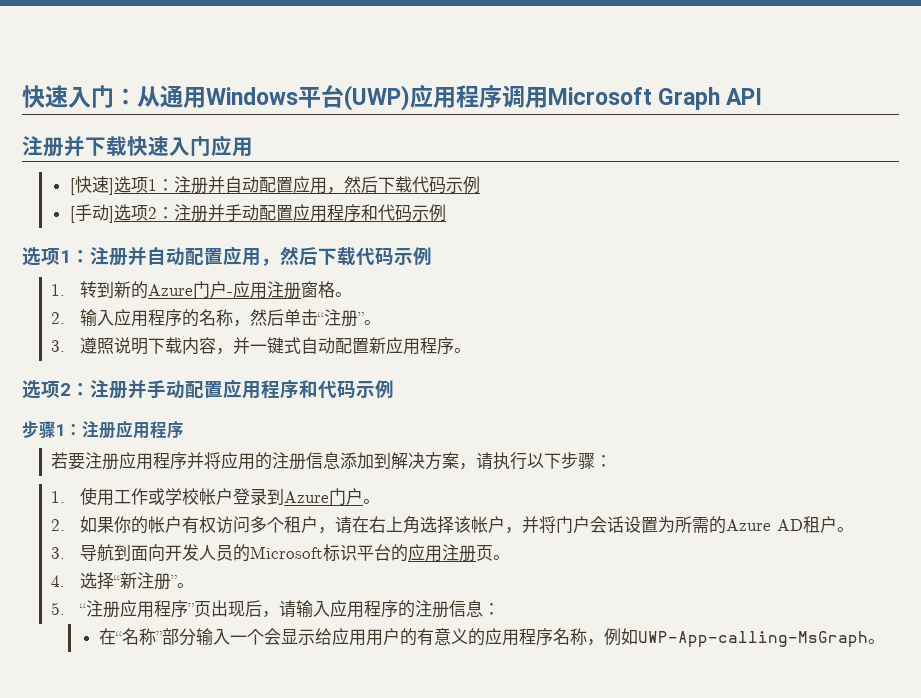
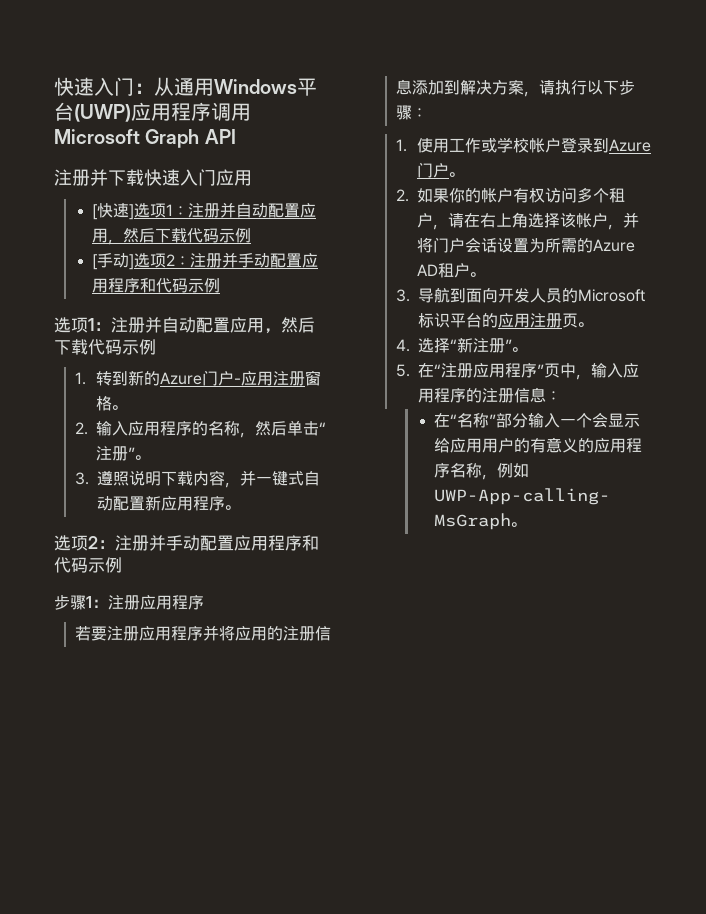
- 5. “注册应用程序”页出现后，请输入应用程序的注册信息：
+ 5.在“注册应用程序”页中，输入应用程序的注册信息：

